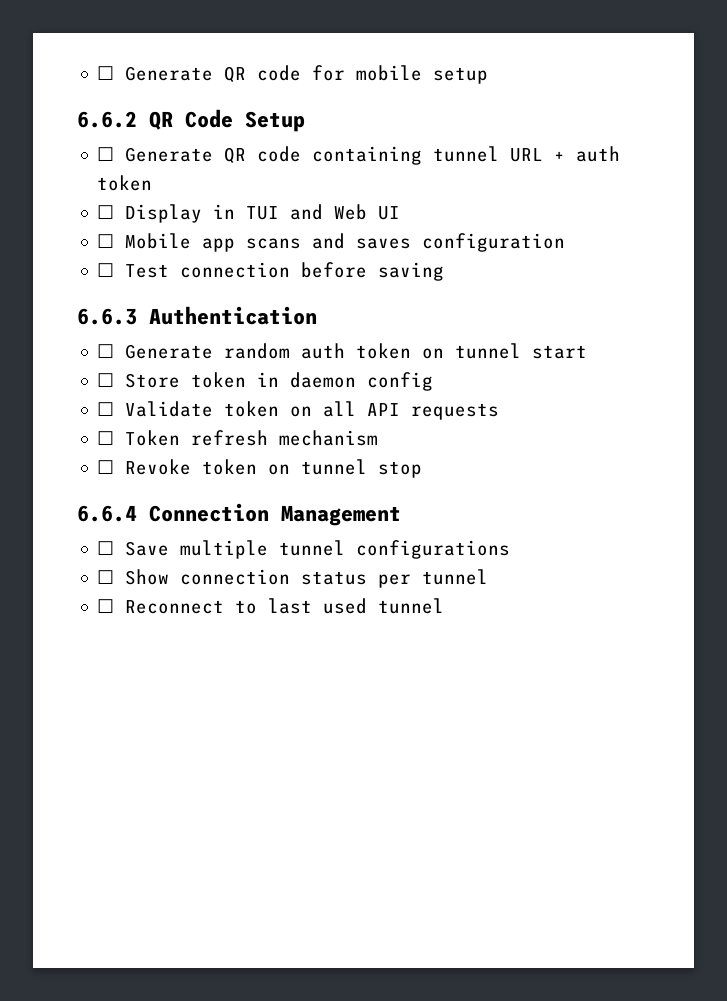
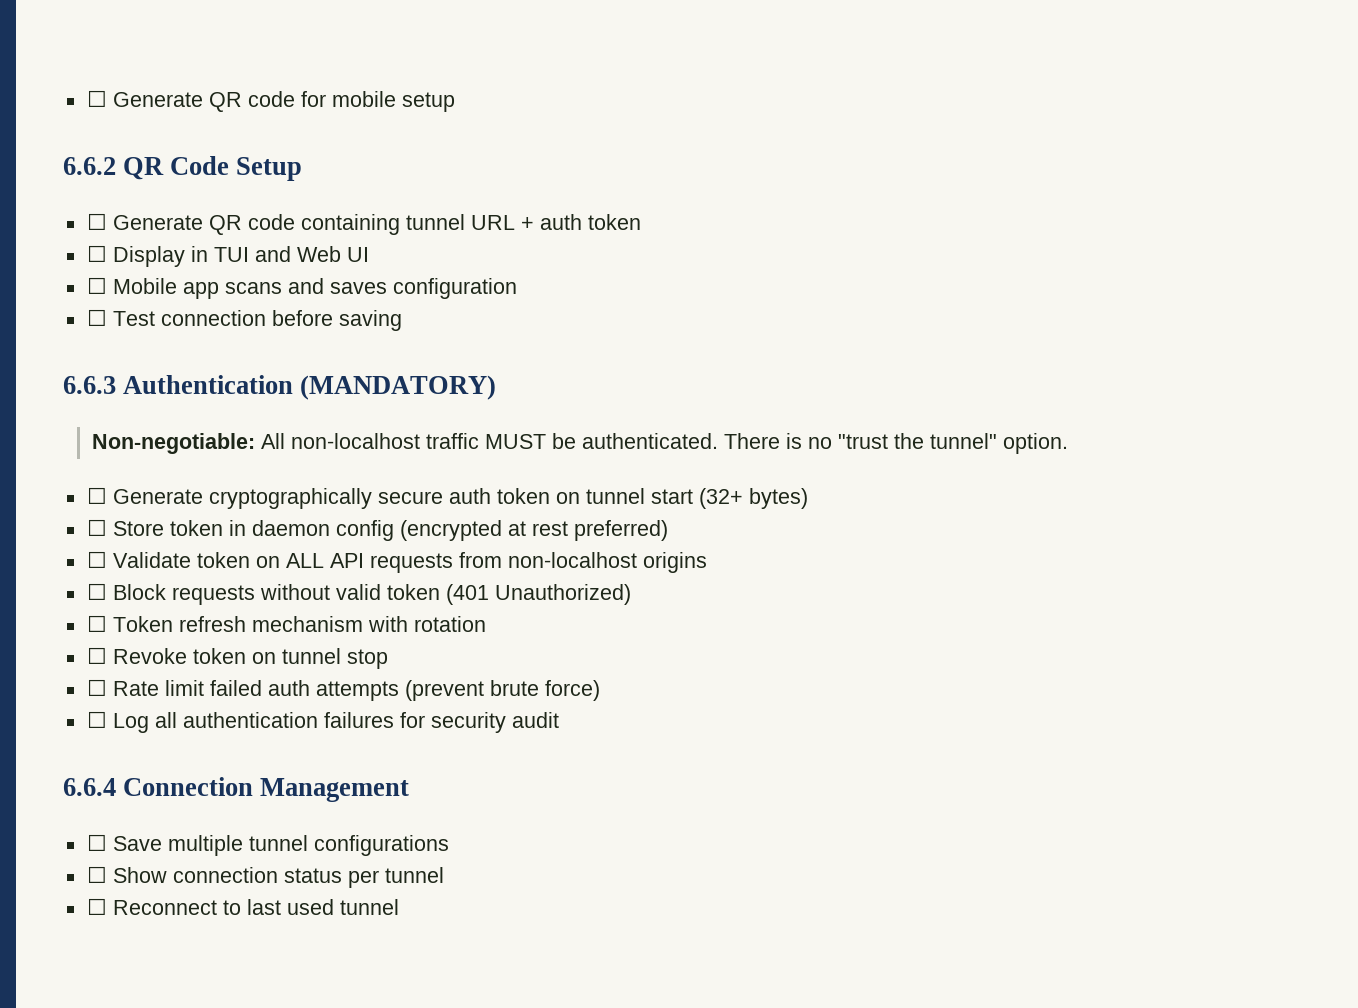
- 6.6.3 Authentication
- ☐ Generate random auth token on tunnel start
+ 6.6.3 Authentication (MANDATORY)
+ Non-negotiable: All non-localhost traffic MUST be authenticated. There is no "trust the tunnel" option.
+ ☐ Generate cryptographically secure auth token on tunnel start (32+ bytes)
- ☐ Store token in daemon config
+ ☐ Store token in daemon config (encrypted at rest preferred)
- ☐ Validate token on all API requests
+ ☐ Validate token on ALL API requests from non-localhost origins
+ ☐ Block requests without valid token (401 Unauthorized)
- ☐ Token refresh mechanism
+ ☐ Token refresh mechanism with rotation
+ ☐ Rate limit failed auth attempts (prevent brute force)
+ ☐ Log all authentication failures for security audit

